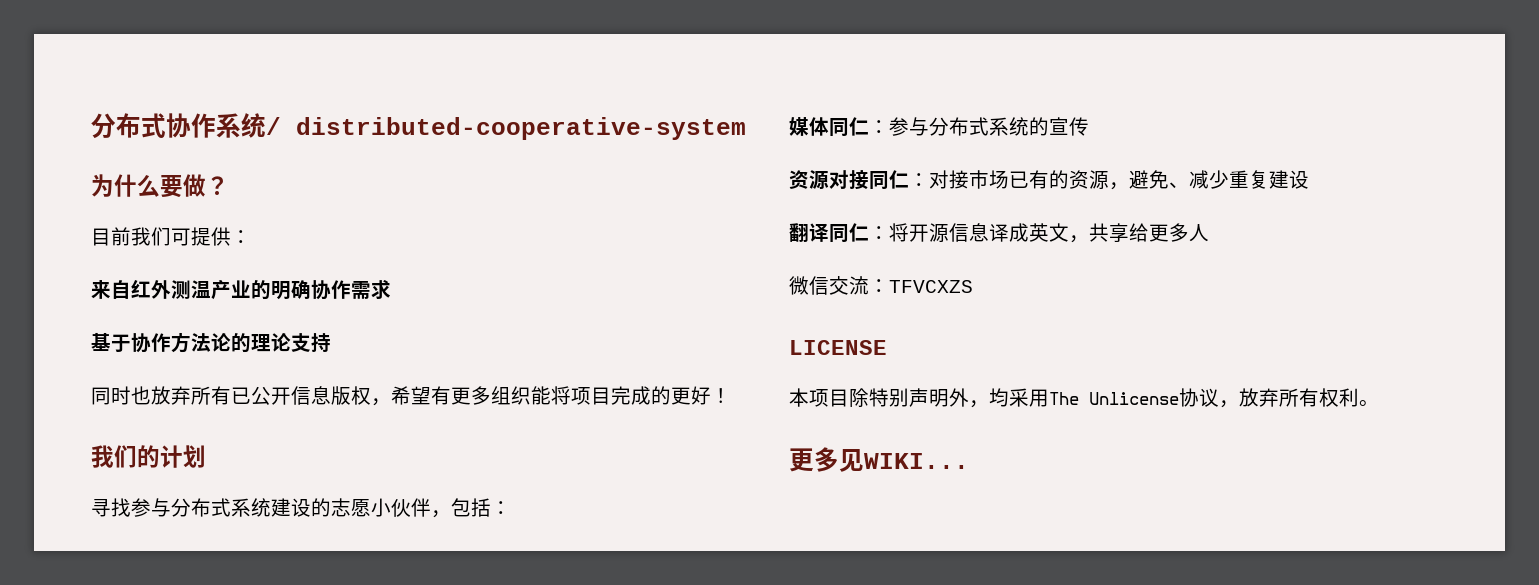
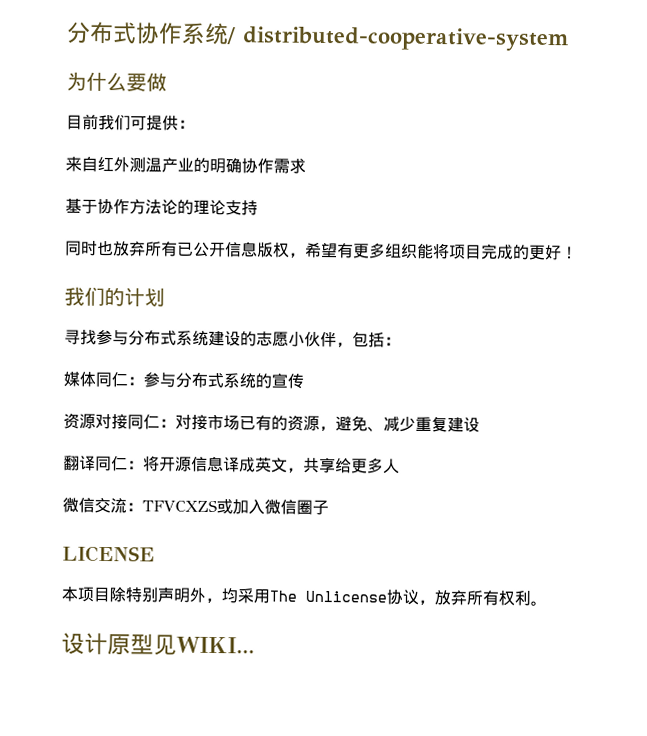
- 为什么要做？
+ 为什么要做
- 微信交流：TFVCXZS
+ 微信交流：TFVCXZS或加入微信圈子
- 更多见WIKI...
+ 设计原型见WIKI...

